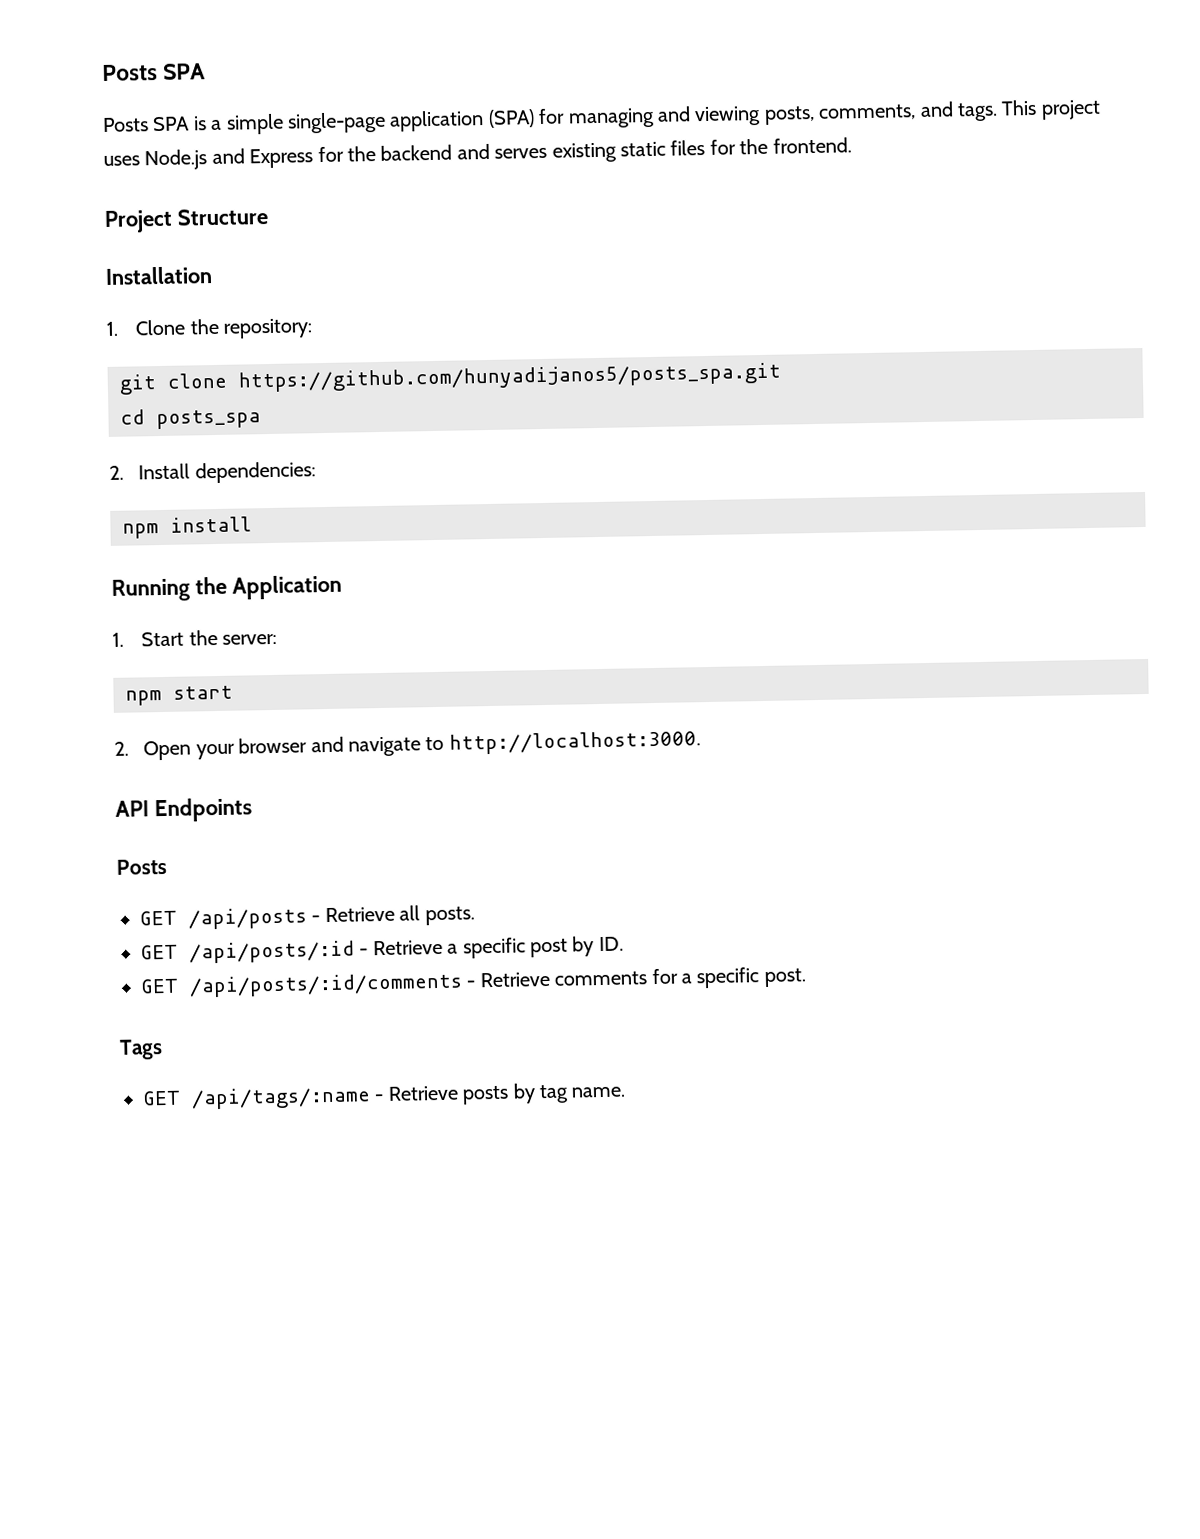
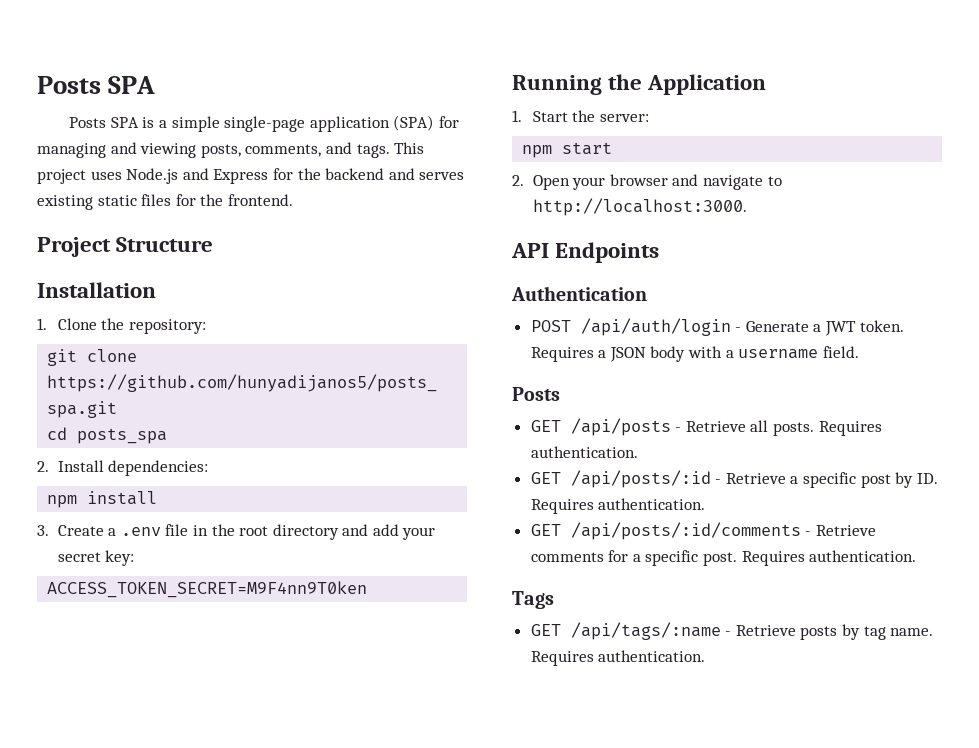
+ 3. Create a .env file in the root directory and add your secret key:
+ ACCESS_TOKEN_SECRET=M9F4nn9T0ken
+ Authentication
+ POST /api/auth/login - Generate a JWT token. Requires a JSON body with a username field.
- GET /api/posts - Retrieve all posts.
+ GET /api/posts - Retrieve all posts. Requires authentication.
- GET /api/posts/:id - Retrieve a specific post by ID.
+ GET /api/posts/:id - Retrieve a specific post by ID. Requires authentication.
- GET /api/posts/:id/comments - Retrieve comments for a specific post.
+ GET /api/posts/:id/comments - Retrieve comments for a specific post. Requires authentication.
- GET /api/tags/:name - Retrieve posts by tag name.
+ GET /api/tags/:name - Retrieve posts by tag name. Requires authentication.

